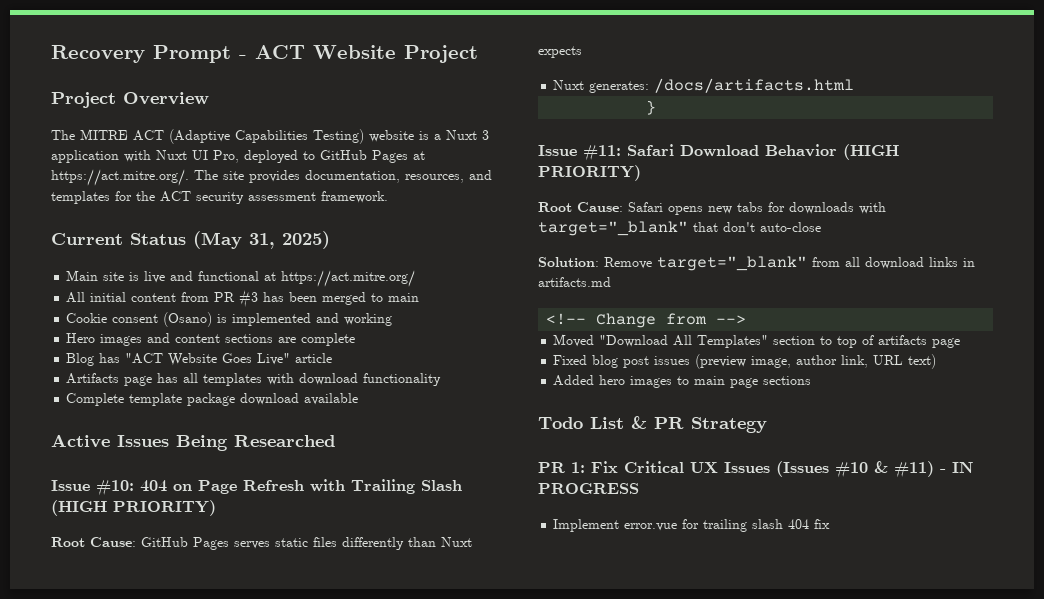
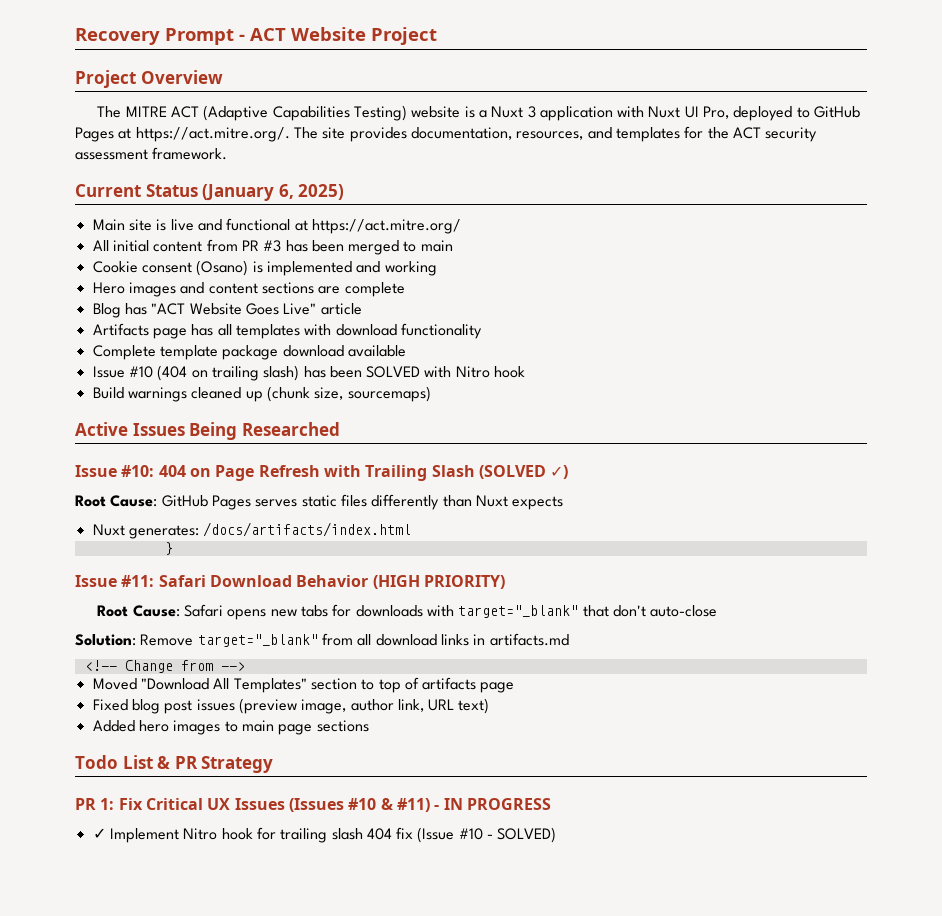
- Current Status (May 31, 2025)
+ Current Status (January 6, 2025)
+ Issue #10 (404 on trailing slash) has been SOLVED with Nitro hook
+ Build warnings cleaned up (chunk size, sourcemaps)
- Issue #10: 404 on Page Refresh with Trailing Slash (HIGH PRIORITY)
+ Issue #10: 404 on Page Refresh with Trailing Slash (SOLVED ✓)
- Nuxt generates: /docs/artifacts.html
+ Nuxt generates: /docs/artifacts/index.html
- Implement error.vue for trailing slash 404 fix
+ ✓ Implement Nitro hook for trailing slash 404 fix (Issue #10 - SOLVED)

